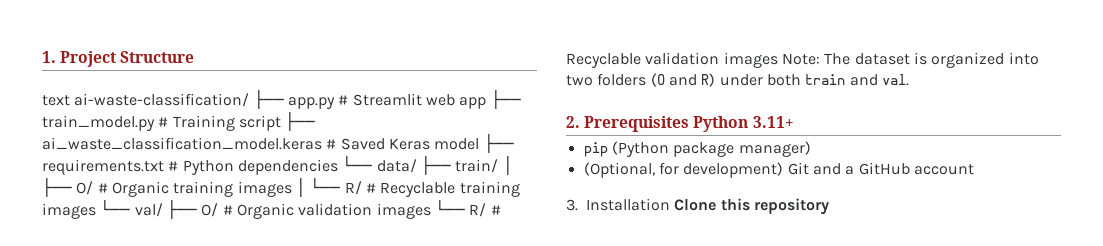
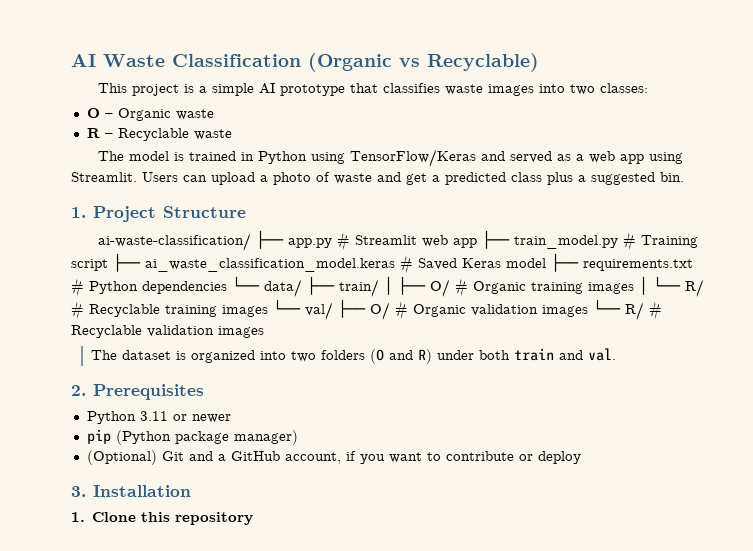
+ AI Waste Classification (Organic vs Recyclable)
+ This project is a simple AI prototype that classifies waste images into two classes:
+ O – Organic waste
+ R – Recyclable waste
+ The model is trained in Python using TensorFlow/Keras and served as a web app using Streamlit. Users can upload a photo of waste and get a predicted class plus a suggested bin.
- text ai-waste-classification/ ├── app.py # Streamlit web app ├── train_model.py # Training script ├── ai_waste_classification_model.keras # Saved Keras model ├── requirements.txt # Python dependencies └── data/ ├── train/ │ ├── O/ # Organic training images │ └── R/ # Recyclable training images └── val/ ├── O/ # Organic validation images └── R/ # Recyclable validation images Note: The dataset is organized into two folders (O and R) under both train and val.
+ ai-waste-classification/ ├── app.py # Streamlit web app ├── train_model.py # Training script ├── ai_waste_classification_model.keras # Saved Keras model ├── requirements.txt # Python dependencies └── data/ ├── train/ │ ├── O/ # Organic training images │ └── R/ # Recyclable training images └── val/ ├── O/ # Organic validation images └── R/ # Recyclable validation images
+ The dataset is organized into two folders (O and R) under both train and val.
- 2. Prerequisites Python 3.11+
+ 2. Prerequisites
+ Python 3.11 or newer
- (Optional, for development) Git and a GitHub account
- 3. Installation Clone this repository
+ (Optional) Git and a GitHub account, if you want to contribute or deploy
+ 3. Installation
+ 1. Clone this repository

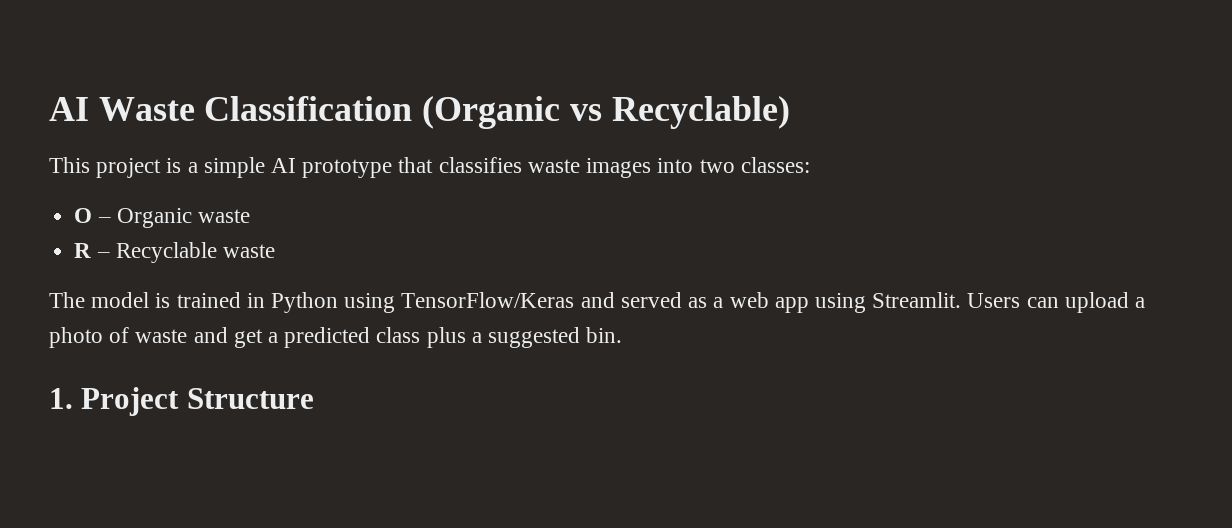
- ai-waste-classification/ ├── app.py # Streamlit web app ├── train_model.py # Training script ├── ai_waste_classification_model.keras # Saved Keras model ├── requirements.txt # Python dependencies └── data/ ├── train/ │ ├── O/ # Organic training images │ └── R/ # Recyclable training images └── val/ ├── O/ # Organic validation images └── R/ # Recyclable validation images
- The dataset is organized into two folders (O and R) under both train and val.
- 2. Prerequisites
- Python 3.11 or newer
- pip (Python package manager)
- (Optional) Git and a GitHub account, if you want to contribute or deploy
- 3. Installation
- 1. Clone this repository

